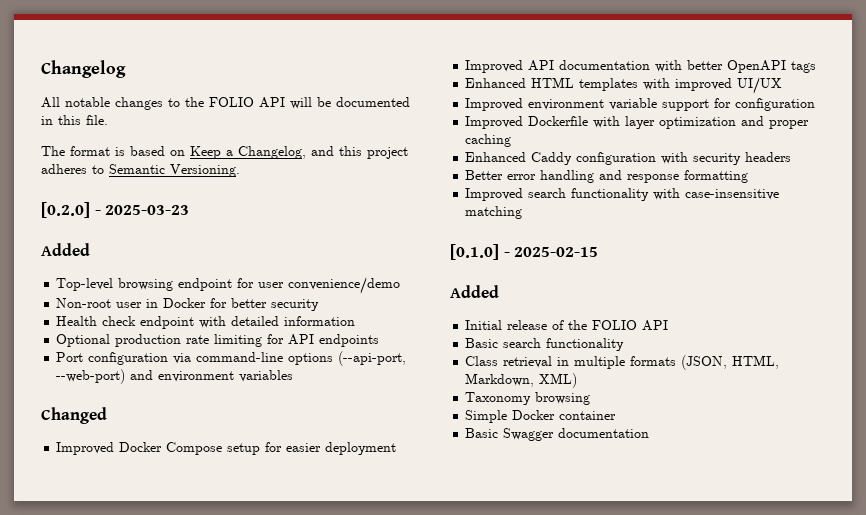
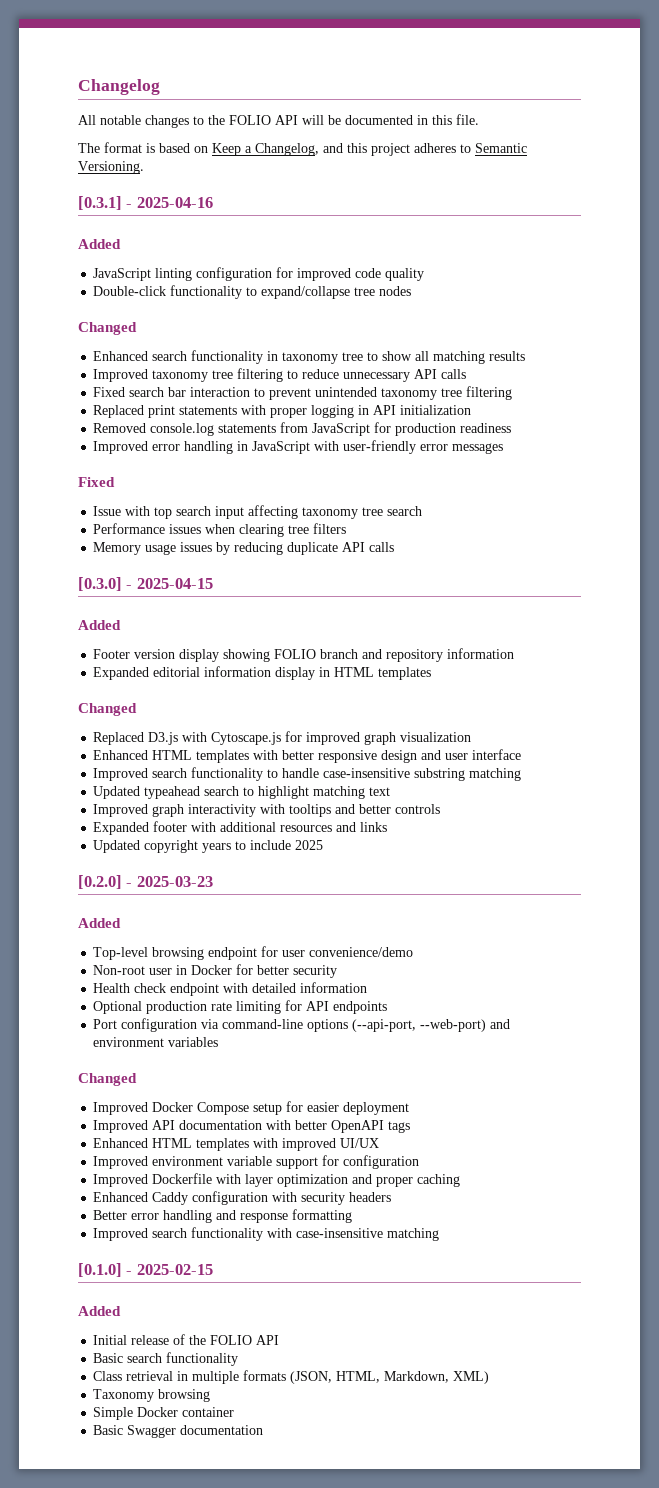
+ [0.3.1] - 2025-04-16
+ Added
+ JavaScript linting configuration for improved code quality
+ Double-click functionality to expand/collapse tree nodes
+ Changed
+ Enhanced search functionality in taxonomy tree to show all matching results
+ Improved taxonomy tree filtering to reduce unnecessary API calls
+ Fixed search bar interaction to prevent unintended taxonomy tree filtering
+ Replaced print statements with proper logging in API initialization
+ Removed console.log statements from JavaScript for production readiness
+ Improved error handling in JavaScript with user-friendly error messages
+ Fixed
+ Issue with top search input affecting taxonomy tree search
+ Performance issues when clearing tree filters
+ Memory usage issues by reducing duplicate API calls
+ [0.3.0] - 2025-04-15
+ Added
+ Footer version display showing FOLIO branch and repository information
+ Expanded editorial information display in HTML templates
+ Changed
+ Replaced D3.js with Cytoscape.js for improved graph visualization
+ Enhanced HTML templates with better responsive design and user interface
+ Improved search functionality to handle case-insensitive substring matching
+ Updated typeahead search to highlight matching text
+ Improved graph interactivity with tooltips and better controls
+ Expanded footer with additional resources and links
+ Updated copyright years to include 2025

